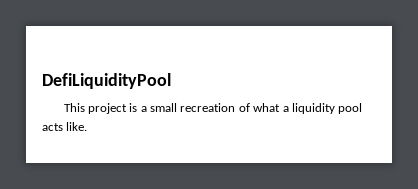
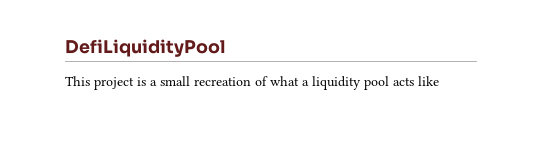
- This project is a small recreation of what a liquidity pool acts like.
+ This project is a small recreation of what a liquidity pool acts like

